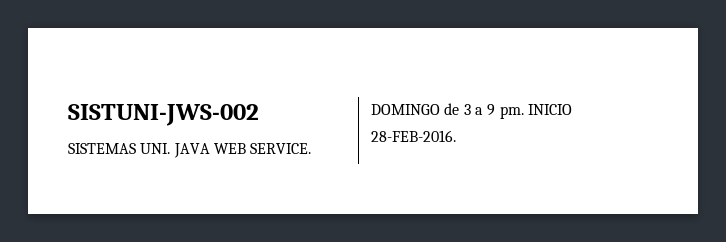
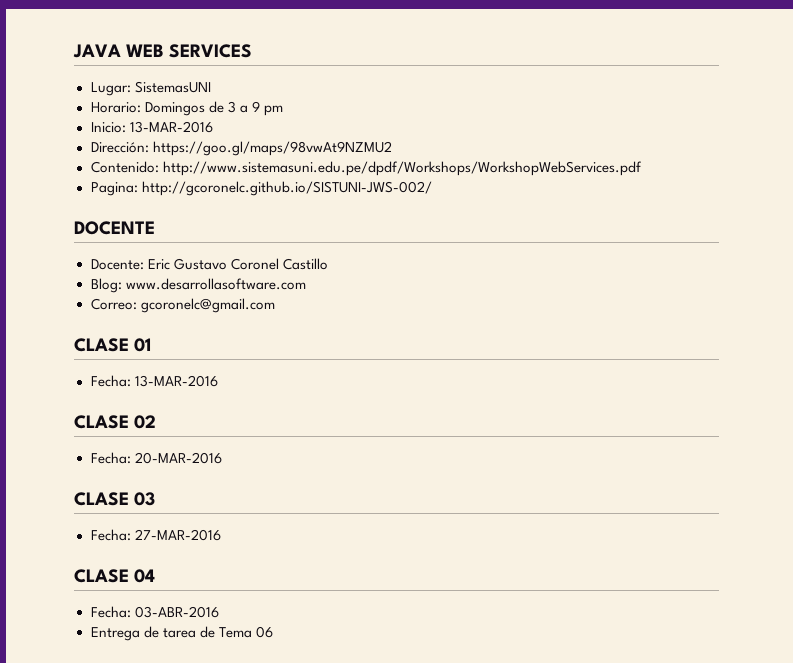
- SISTUNI-JWS-002
- SISTEMAS UNI. JAVA WEB SERVICE. DOMINGO de 3 a 9 pm. INICIO 28-FEB-2016.
+ JAVA WEB SERVICES
+ Lugar: SistemasUNI
+ Horario: Domingos de 3 a 9 pm
+ Inicio: 13-MAR-2016
+ Dirección: https://goo.gl/maps/98vwAt9NZMU2
+ Contenido: http://www.sistemasuni.edu.pe/dpdf/Workshops/WorkshopWebServices.pdf
+ Pagina: http://gcoronelc.github.io/SISTUNI-JWS-002/
+ DOCENTE
+ Docente: Eric Gustavo Coronel Castillo
+ Blog: www.desarrollasoftware.com
+ Correo: gcoronelc@gmail.com
+ CLASE 01
+ Fecha: 13-MAR-2016
+ CLASE 02
+ Fecha: 20-MAR-2016
+ CLASE 03
+ Fecha: 27-MAR-2016
+ CLASE 04
+ Fecha: 03-ABR-2016
+ Entrega de tarea de Tema 06

